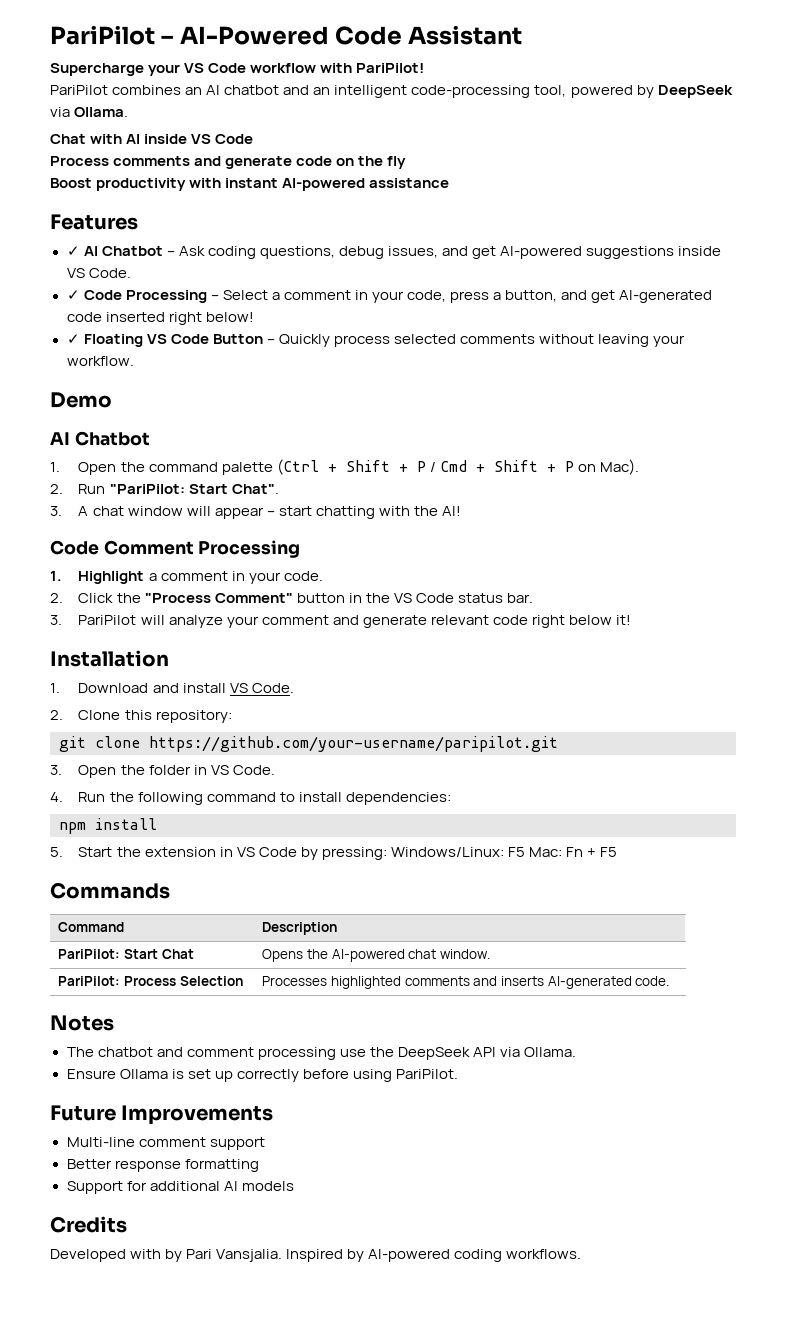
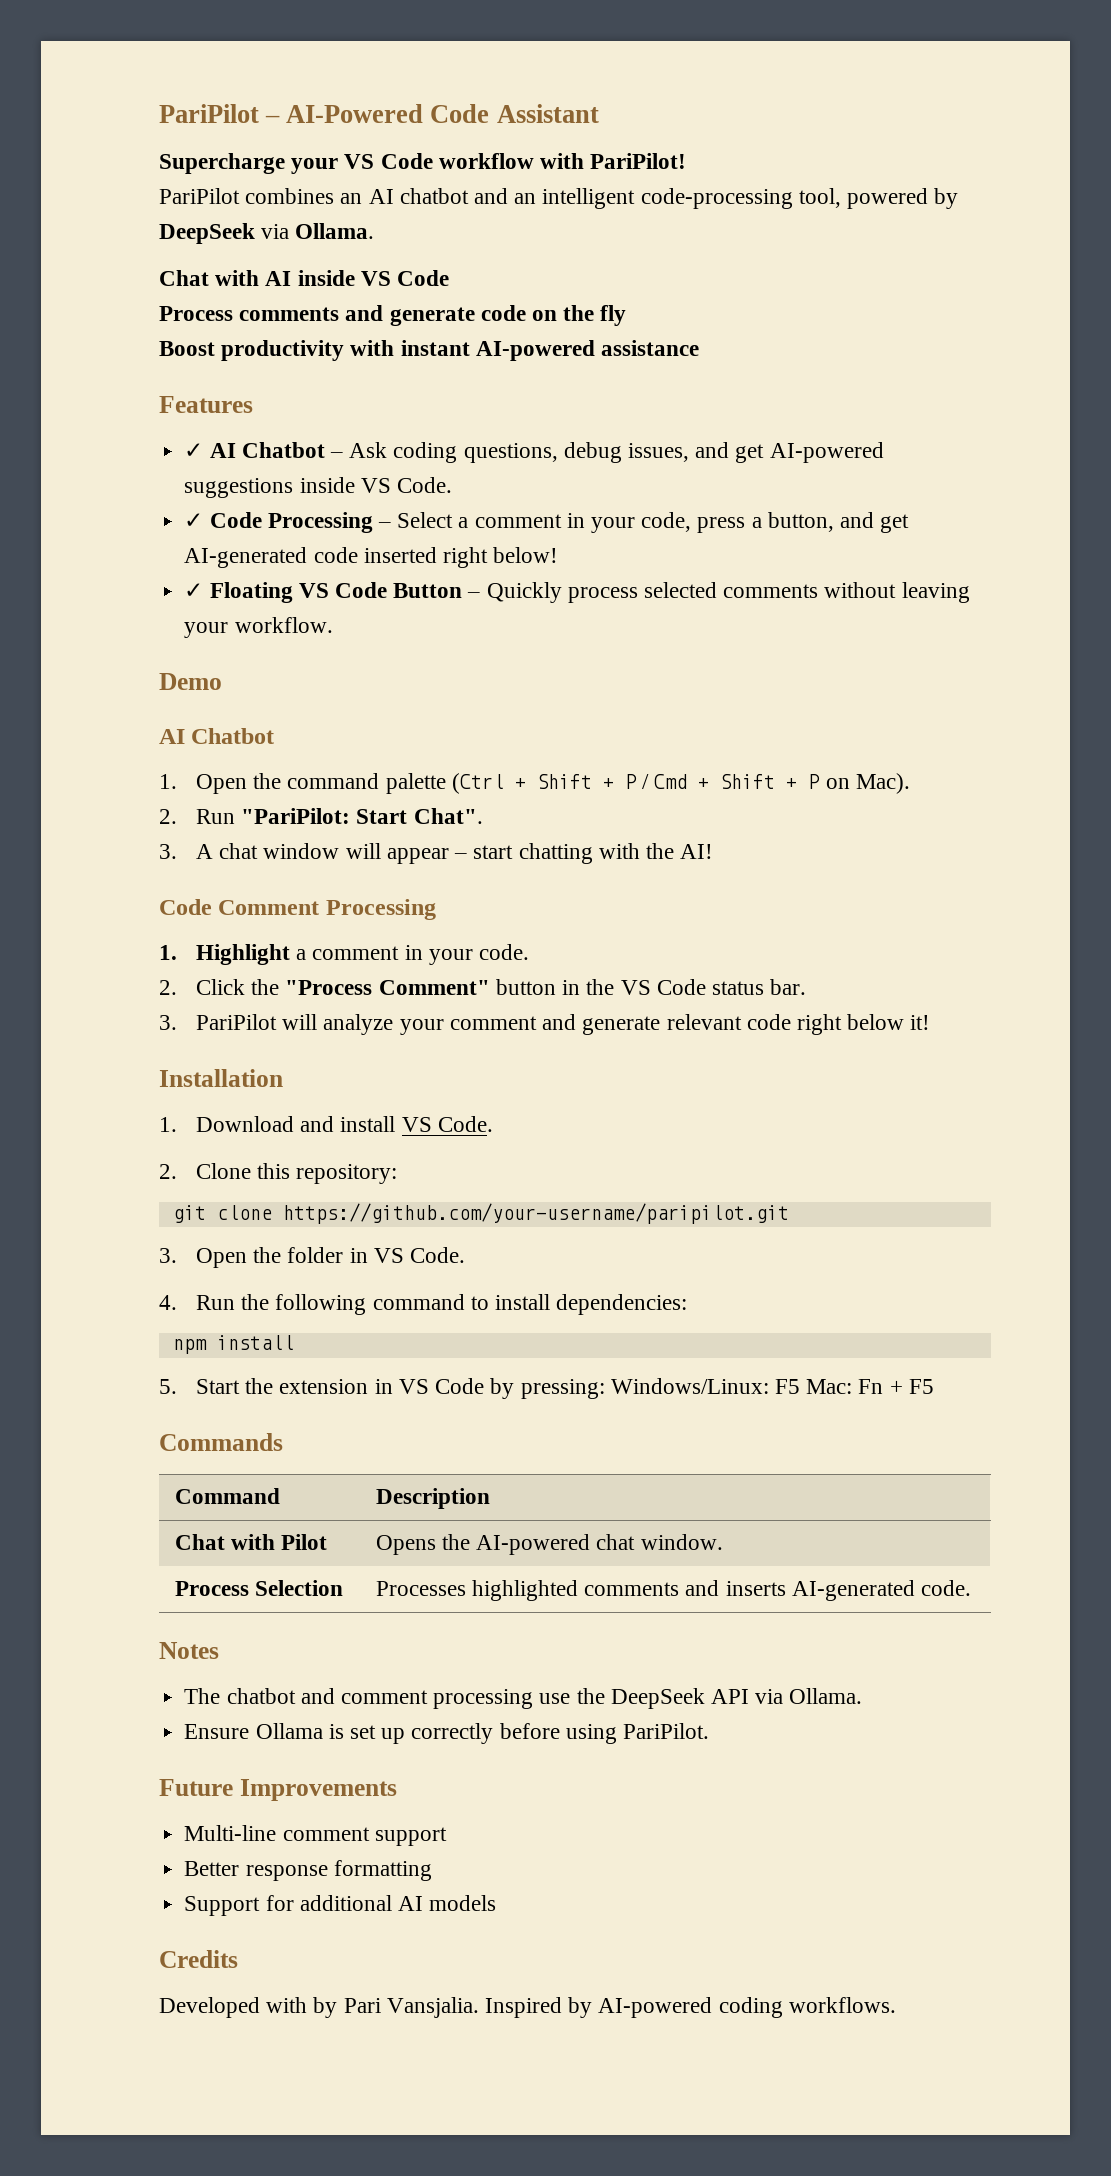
- PariPilot: Start Chat | Opens the AI-powered chat window.
+ Chat with Pilot | Opens the AI-powered chat window.
- PariPilot: Process Selection | Processes highlighted comments and inserts AI-generated code.
+ Process Selection | Processes highlighted comments and inserts AI-generated code.

